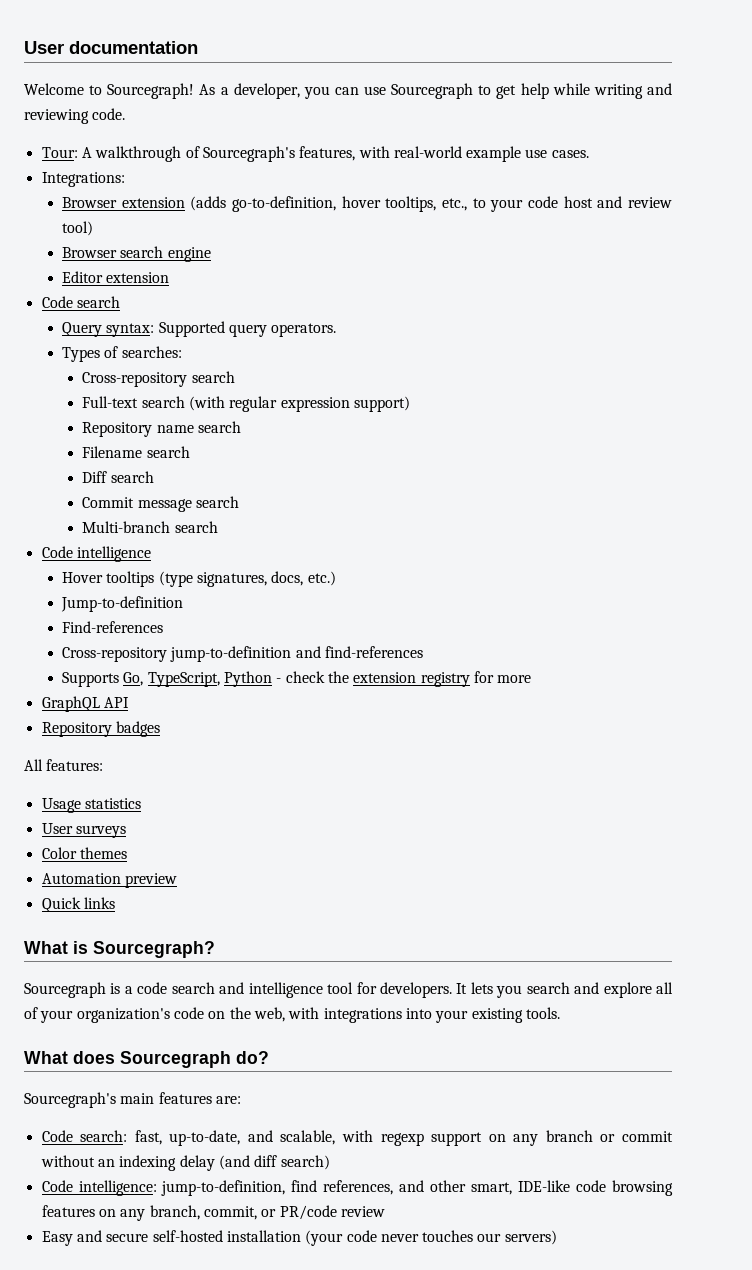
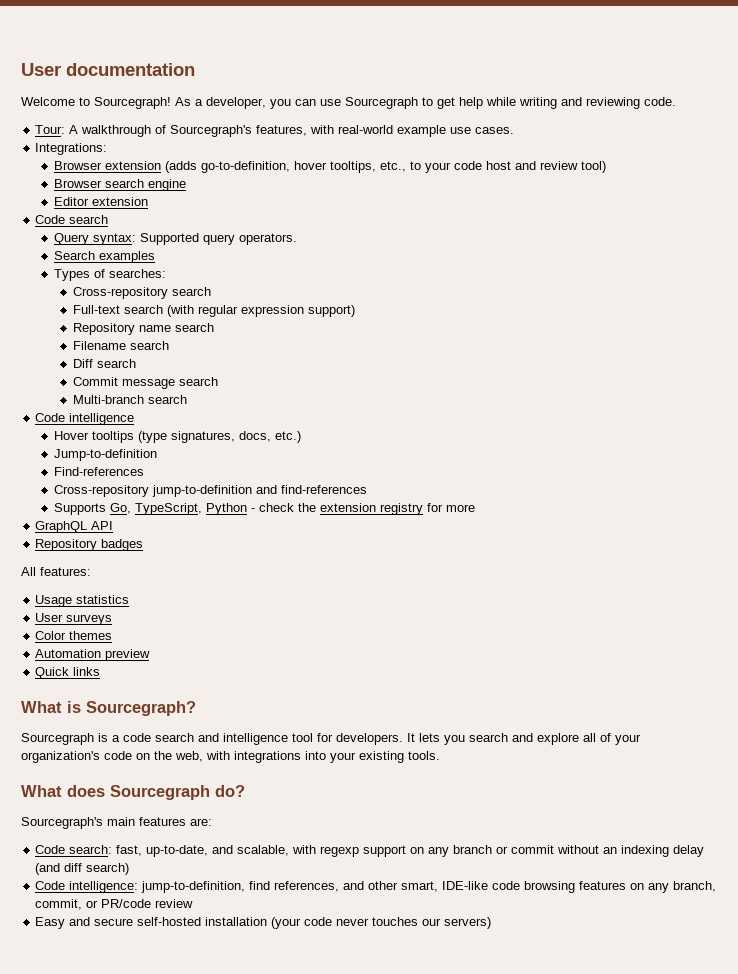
+ Search examples

